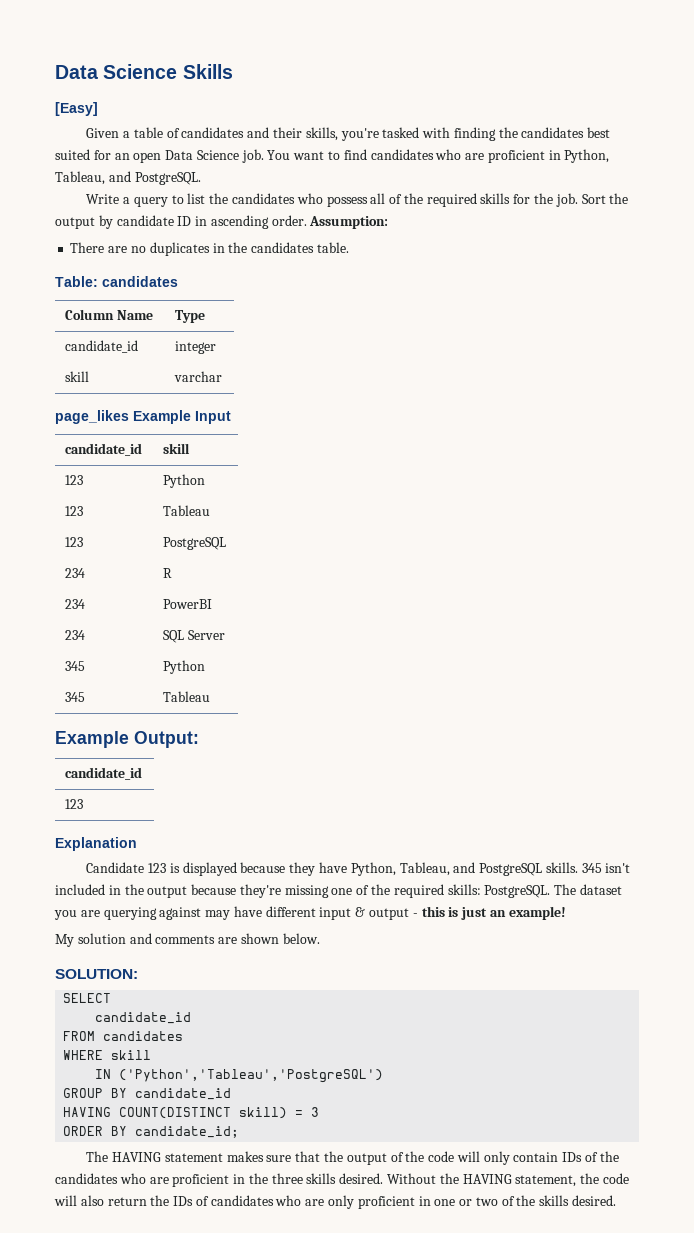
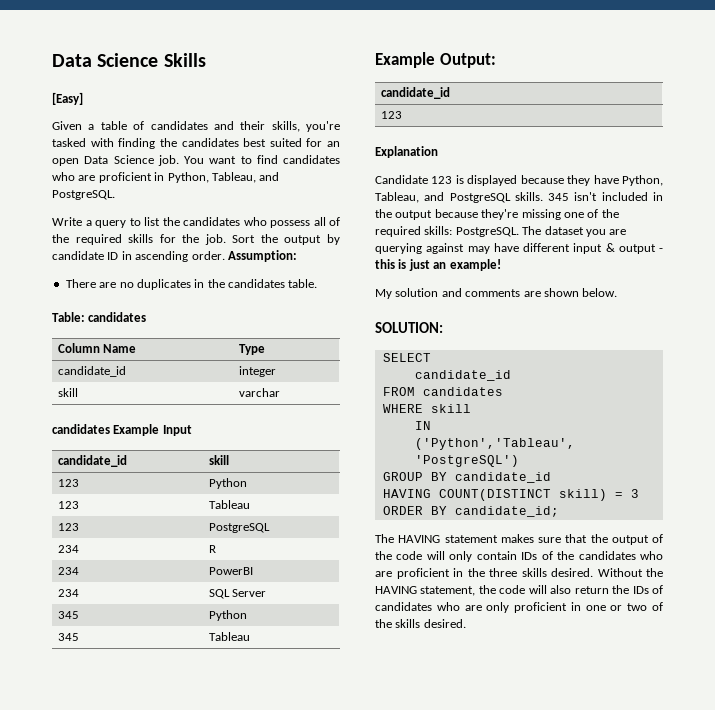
- page_likes Example Input
+ candidates Example Input

